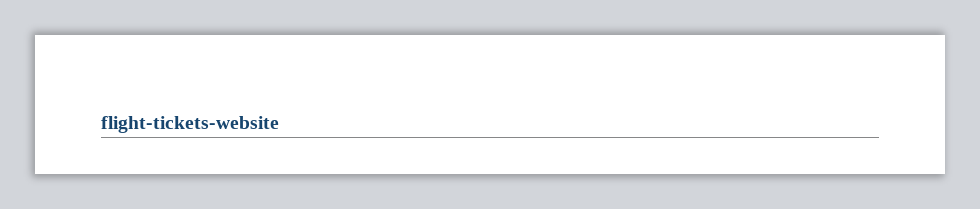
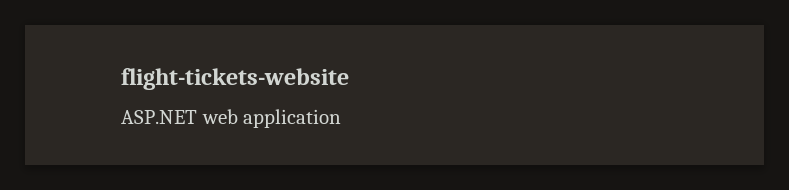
+ ASP.NET web application

